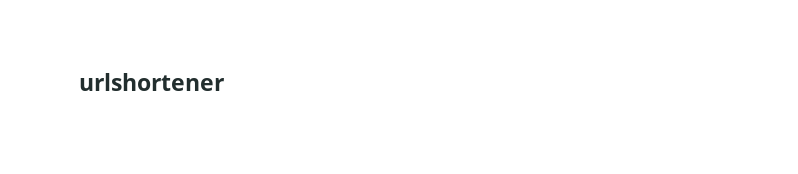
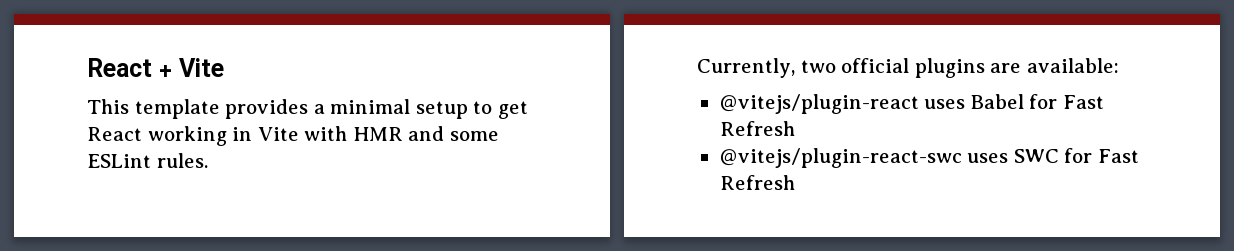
- urlshortener
+ React + Vite
+ This template provides a minimal setup to get React working in Vite with HMR and some ESLint rules.
+ Currently, two official plugins are available:
+ @vitejs/plugin-react uses Babel for Fast Refresh
+ @vitejs/plugin-react-swc uses SWC for Fast Refresh

